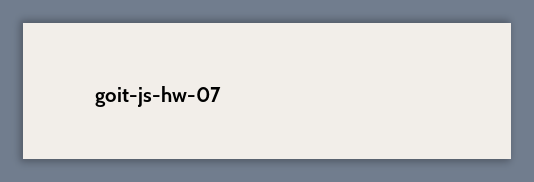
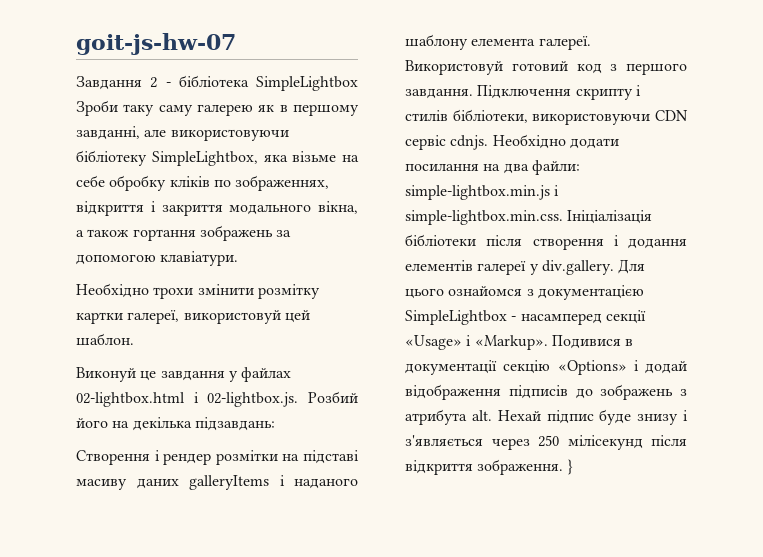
+ Завдання 2 - бібліотека SimpleLightbox Зроби таку саму галерею як в першому завданні, але використовуючи бібліотеку SimpleLightbox, яка візьме на себе обробку кліків по зображеннях, відкриття і закриття модального вікна, а також гортання зображень за допомогою клавіатури.
+ Необхідно трохи змінити розмітку картки галереї, використовуй цей шаблон.
+ Виконуй це завдання у файлах 02-lightbox.html і 02-lightbox.js. Розбий його на декілька підзавдань:
+ Створення і рендер розмітки на підставі масиву даних galleryItems і наданого шаблону елемента галереї. Використовуй готовий код з першого завдання. Підключення скрипту і стилів бібліотеки, використовуючи CDN сервіс cdnjs. Необхідно додати посилання на два файли: simple-lightbox.min.js і simple-lightbox.min.css. Ініціалізація бібліотеки після створення і додання елементів галереї у div.gallery. Для цього ознайомся з документацією SimpleLightbox - насамперед секції «Usage» і «Markup». Подивися в документації секцію «Options» і додай відображення підписів до зображень з атрибута alt. Нехай підпис буде знизу і з'являється через 250 мілісекунд після відкриття зображення. }

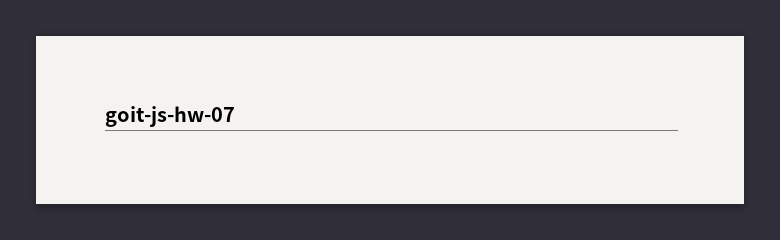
- Завдання 2 - бібліотека SimpleLightbox Зроби таку саму галерею як в першому завданні, але використовуючи бібліотеку SimpleLightbox, яка візьме на себе обробку кліків по зображеннях, відкриття і закриття модального вікна, а також гортання зображень за допомогою клавіатури.
- Необхідно трохи змінити розмітку картки галереї, використовуй цей шаблон.
- Виконуй це завдання у файлах 02-lightbox.html і 02-lightbox.js. Розбий його на декілька підзавдань:
- Створення і рендер розмітки на підставі масиву даних galleryItems і наданого шаблону елемента галереї. Використовуй готовий код з першого завдання. Підключення скрипту і стилів бібліотеки, використовуючи CDN сервіс cdnjs. Необхідно додати посилання на два файли: simple-lightbox.min.js і simple-lightbox.min.css. Ініціалізація бібліотеки після створення і додання елементів галереї у div.gallery. Для цього ознайомся з документацією SimpleLightbox - насамперед секції «Usage» і «Markup». Подивися в документації секцію «Options» і додай відображення підписів до зображень з атрибута alt. Нехай підпис буде знизу і з'являється через 250 мілісекунд після відкриття зображення. }

